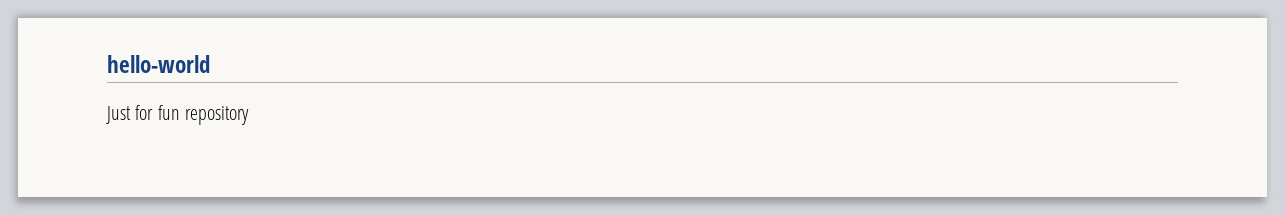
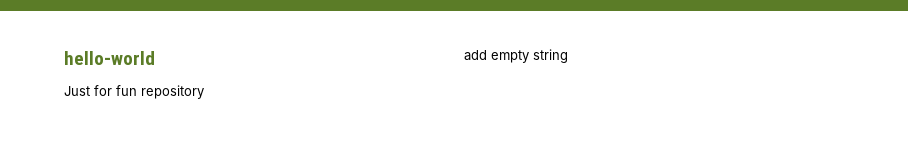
+ add empty string

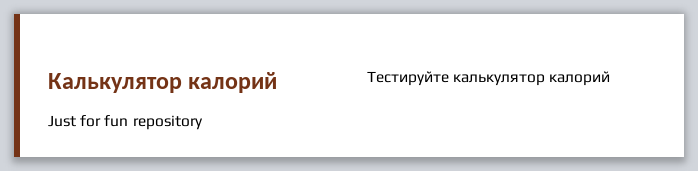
- hello-world
+ Калькулятор калорий
- add empty string
+ Тестируйте калькулятор калорий

